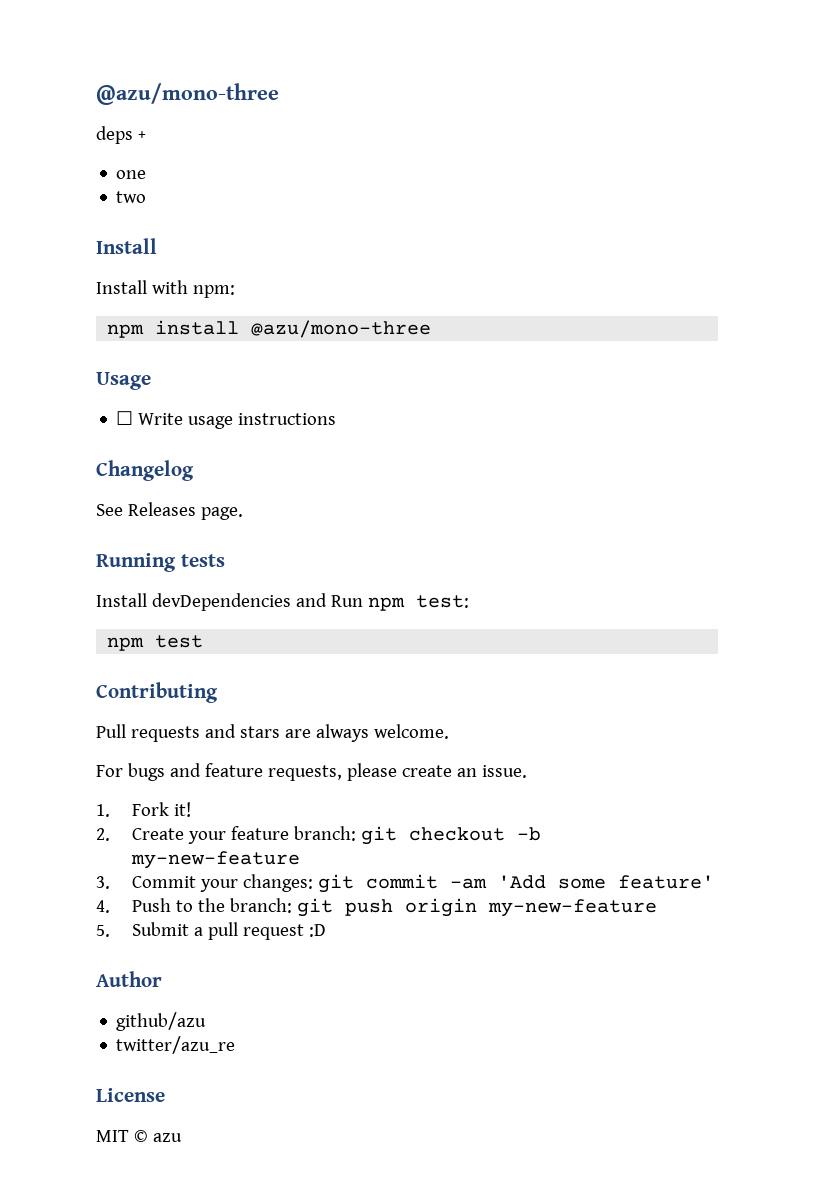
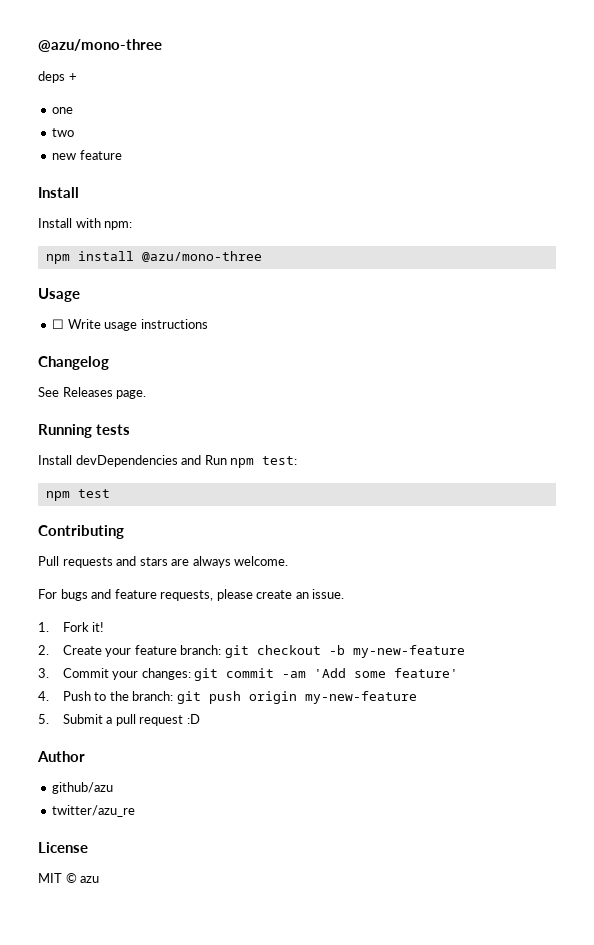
+ new feature

